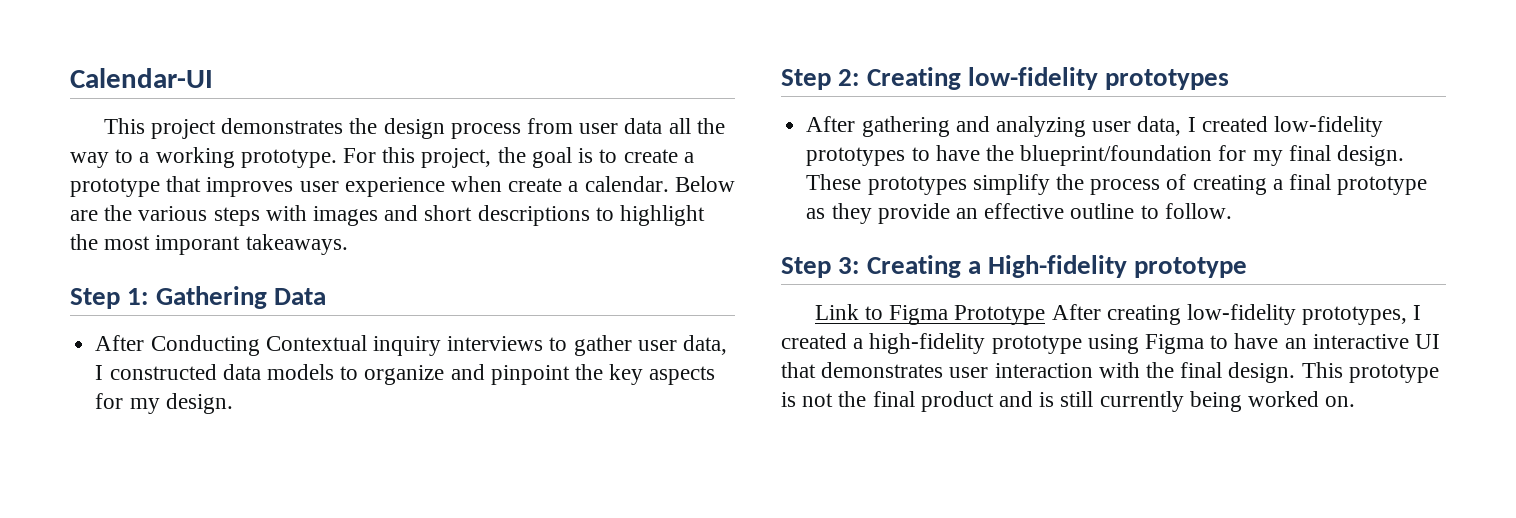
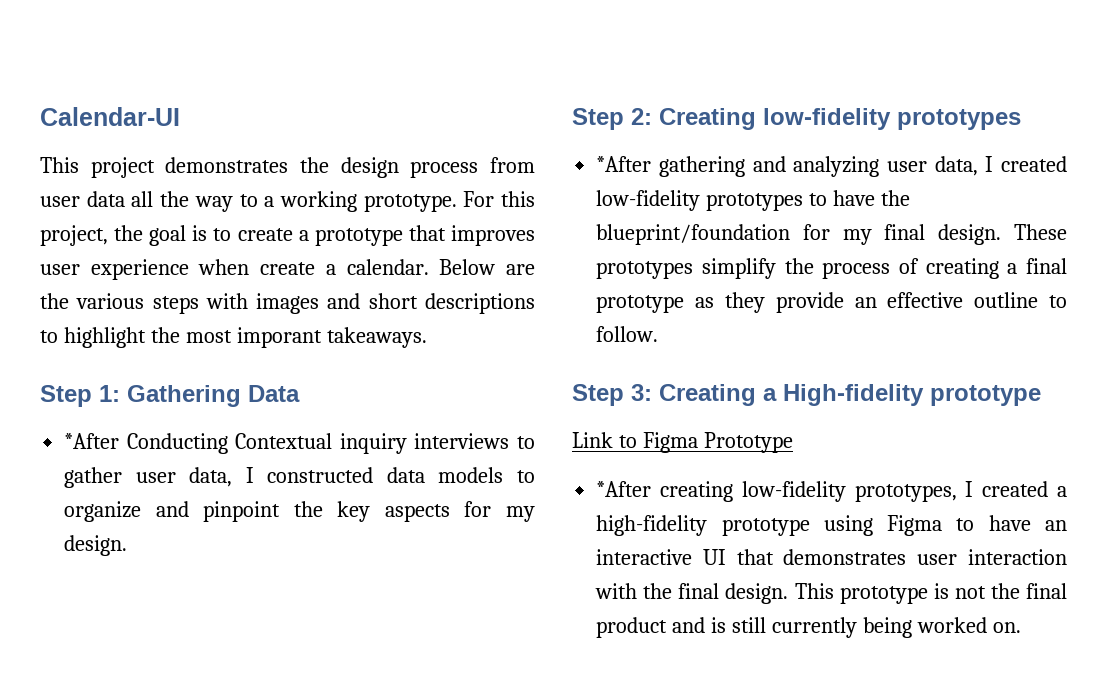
- After Conducting Contextual inquiry interviews to gather user data, I constructed data models to organize and pinpoint the key aspects for my design.
+ *After Conducting Contextual inquiry interviews to gather user data, I constructed data models to organize and pinpoint the key aspects for my design.
- After gathering and analyzing user data, I created low-fidelity prototypes to have the blueprint/foundation for my final design.
+ *After gathering and analyzing user data, I created low-fidelity prototypes to have the blueprint/foundation for my final design.
- Link to Figma Prototype After creating low-fidelity prototypes, I created a high-fidelity prototype using Figma to have an interactive UI that demonstrates user interaction with the final design.
+ Link to Figma Prototype
+ *After creating low-fidelity prototypes, I created a high-fidelity prototype using Figma to have an interactive UI that demonstrates user interaction with the final design.

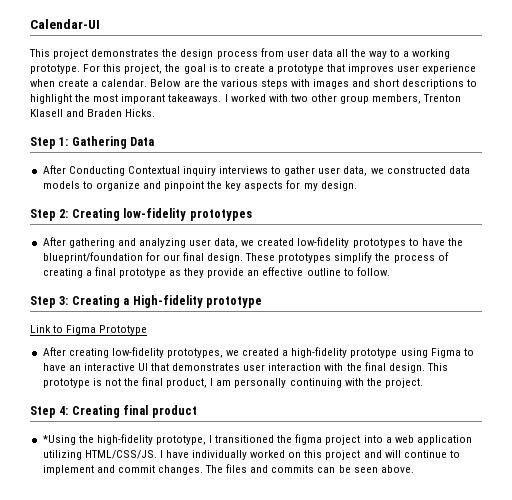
+ I worked with two other group members, Trenton Klasell and Braden Hicks.
- *After Conducting Contextual inquiry interviews to gather user data, I constructed data models to organize and pinpoint the key aspects for my design.
+ After Conducting Contextual inquiry interviews to gather user data, we constructed data models to organize and pinpoint the key aspects for my design.
- *After gathering and analyzing user data, I created low-fidelity prototypes to have the blueprint/foundation for my final design.
+ After gathering and analyzing user data, we created low-fidelity prototypes to have the blueprint/foundation for our final design.
- *After creating low-fidelity prototypes, I created a high-fidelity prototype using Figma to have an interactive UI that demonstrates user interaction with the final design.
+ After creating low-fidelity prototypes, we created a high-fidelity prototype using Figma to have an interactive UI that demonstrates user interaction with the final design.
- This prototype is not the final product and is still currently being worked on.
+ This prototype is not the final product, I am personally continuing with the project.
+ Step 4: Creating final product
+ *Using the high-fidelity prototype, I transitioned the figma project into a web application utilizing HTML/CSS/JS. I have individually worked on this project and will continue to implement and commit changes. The files and commits can be seen above.

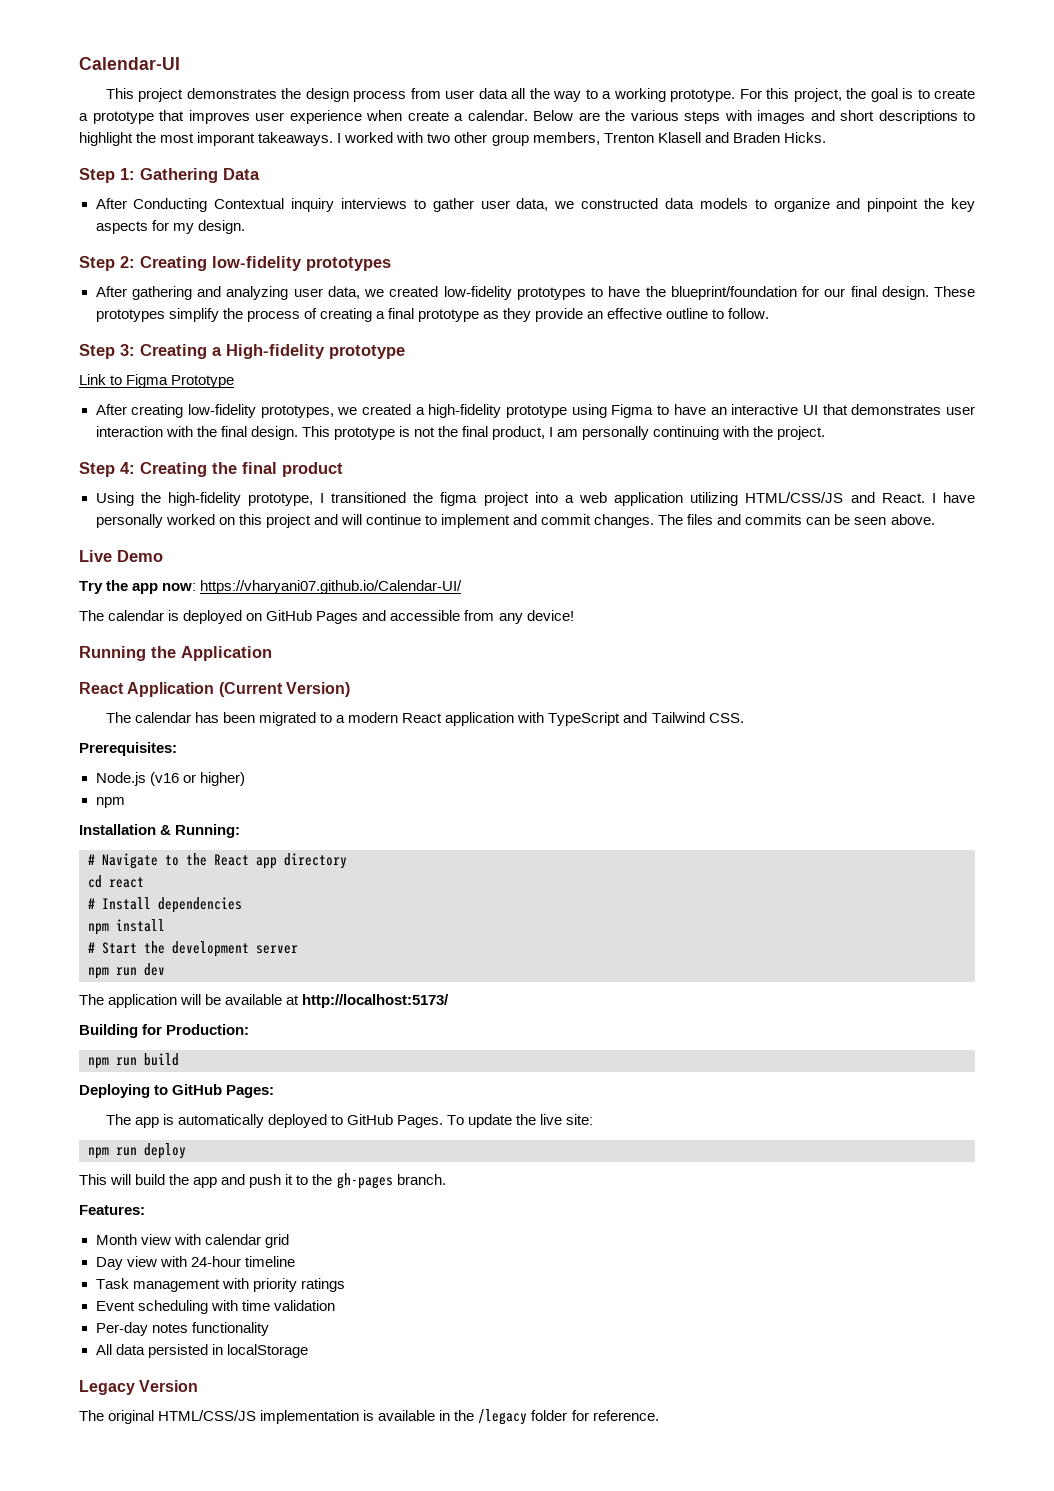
- Step 4: Creating final product
+ Step 4: Creating the final product
- *Using the high-fidelity prototype, I transitioned the figma project into a web application utilizing HTML/CSS/JS.
+ Using the high-fidelity prototype, I transitioned the figma project into a web application utilizing HTML/CSS/JS and React.
- I have individually worked on this project and will continue to implement and commit changes.
+ I have personally worked on this project and will continue to implement and commit changes.
+ Live Demo
+ Try the app now: https://vharyani07.github.io/Calendar-UI/
+ The calendar is deployed on GitHub Pages and accessible from any device!
+ Running the Application
+ React Application (Current Version)
+ The calendar has been migrated to a modern React application with TypeScript and Tailwind CSS.
+ Prerequisites:
+ Node.js (v16 or higher)
+ npm
+ Installation & Running:
+ # Navigate to the React app directory
+ cd react
+ # Install dependencies
+ npm install
+ # Start the development server
+ npm run dev
+ The application will be available at http://localhost:5173/
+ Building for Production:
+ npm run build
+ Deploying to GitHub Pages:
+ The app is automatically deployed to GitHub Pages. To update the live site:
+ npm run deploy
+ This will build the app and push it to the gh-pages branch.
+ Features:
+ Month view with calendar grid
+ Day view with 24-hour timeline
+ Task management with priority ratings
+ Event scheduling with time validation
+ Per-day notes functionality
+ All data persisted in localStorage
+ Legacy Version
+ The original HTML/CSS/JS implementation is available in the /legacy folder for reference.

